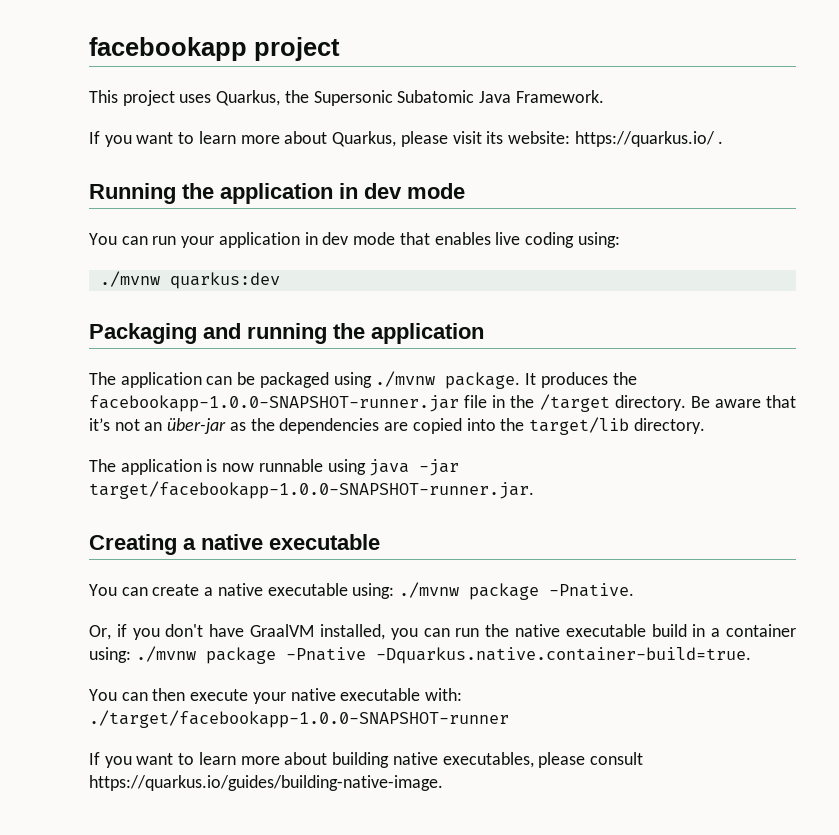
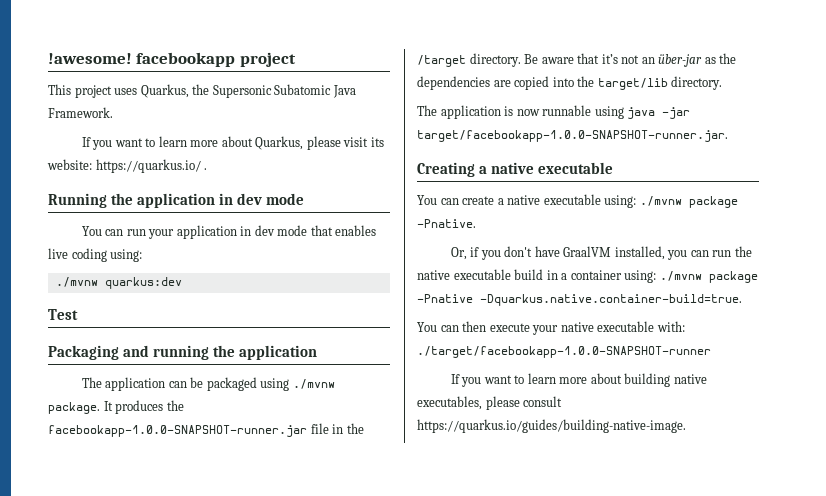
- facebookapp project
+ !awesome! facebookapp project
+ Test

